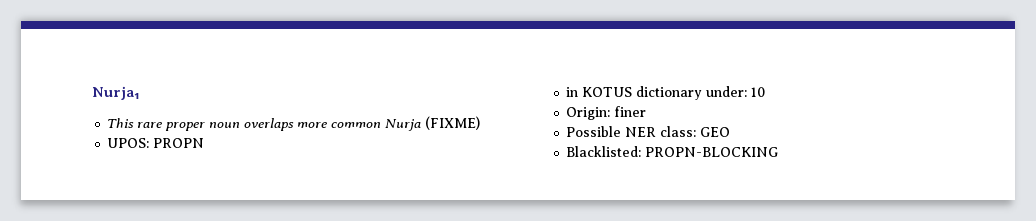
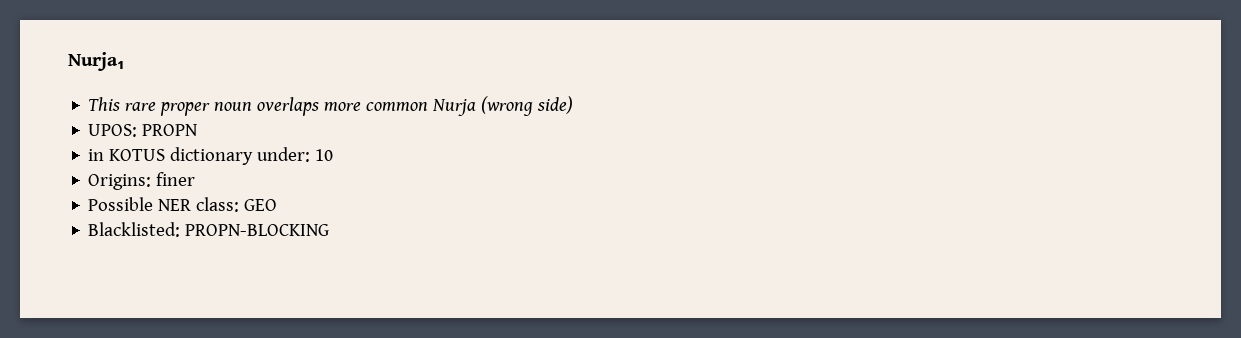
- This rare proper noun overlaps more common Nurja (FIXME)
+ This rare proper noun overlaps more common Nurja (wrong side)
- Origin: finer
+ Origins: finer

